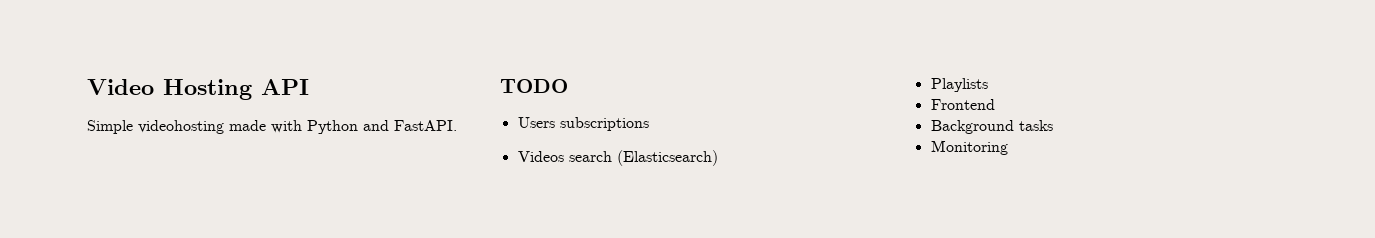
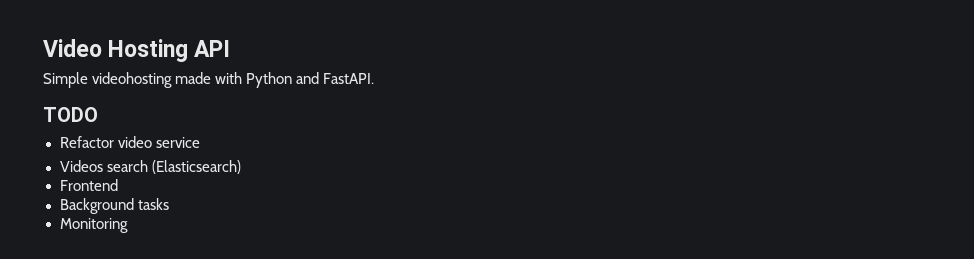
- Users subscriptions
+ Refactor video service
- Playlists

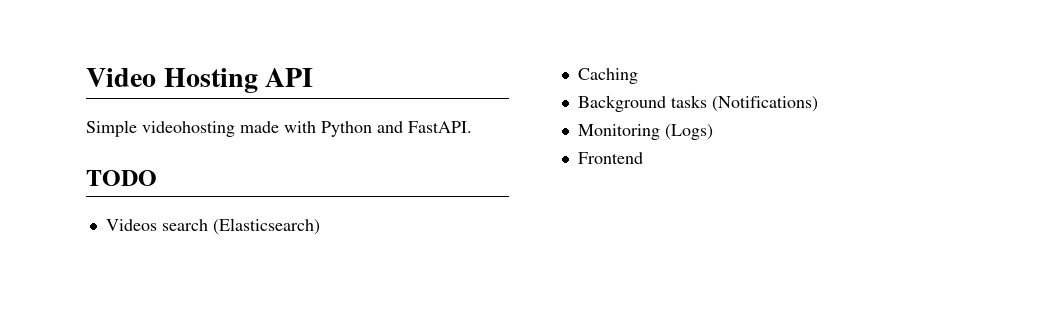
- Refactor video service
- Frontend
+ Caching
- Background tasks
+ Background tasks (Notifications)
- Monitoring
+ Monitoring (Logs)
+ Frontend

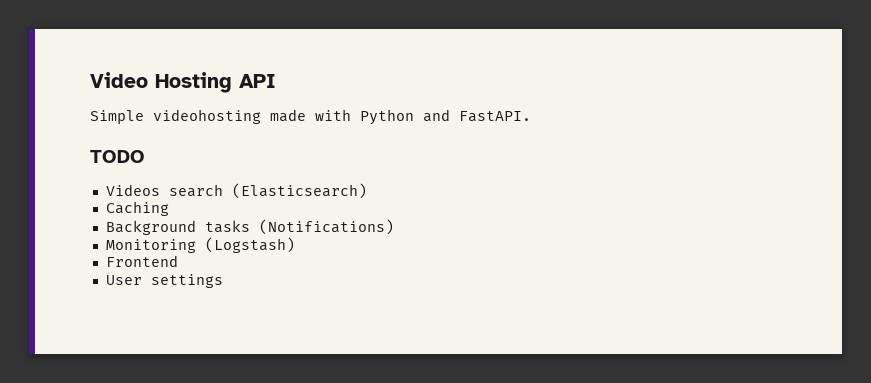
- Monitoring (Logs)
+ Monitoring (Logstash)
+ User settings

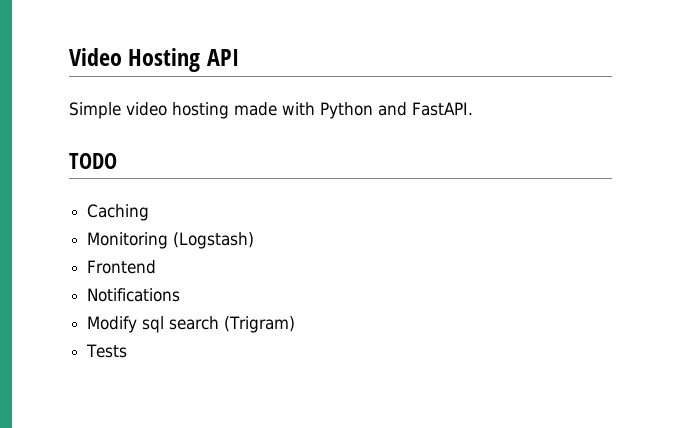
- Simple videohosting made with Python and FastAPI.
+ Simple video hosting made with Python and FastAPI.
- Videos search (Elasticsearch)
  Caching
- Background tasks (Notifications)
  Monitoring (Logstash)
  Frontend
- User settings
+ Notifications
+ Modify sql search (Trigram)
+ Tests

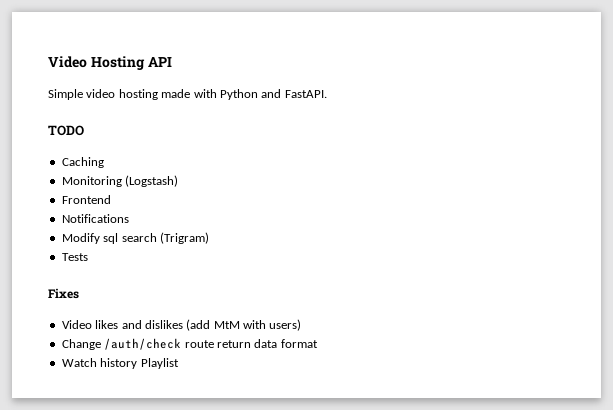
+ Fixes
+ Video likes and dislikes (add MtM with users)
+ Change /auth/check route return data format
+ Watch history Playlist

